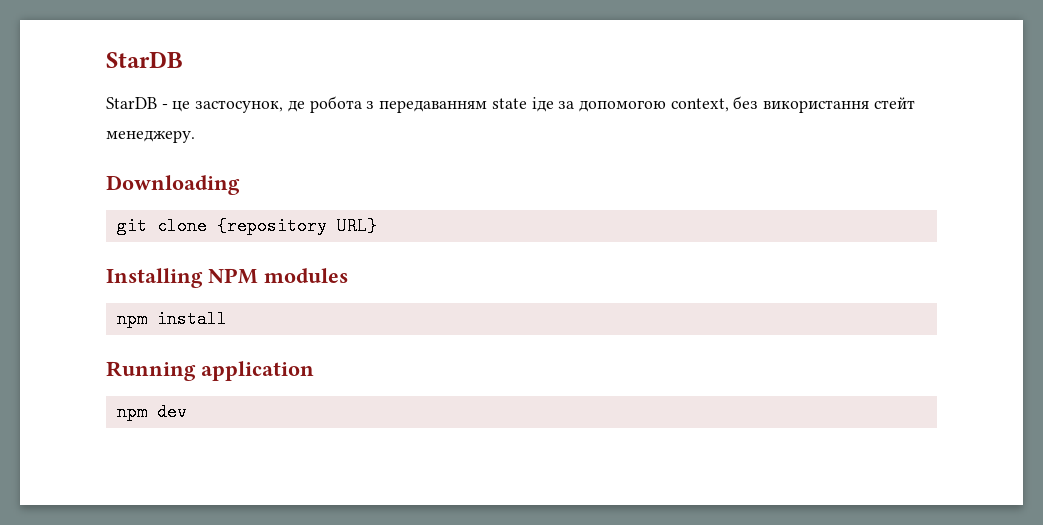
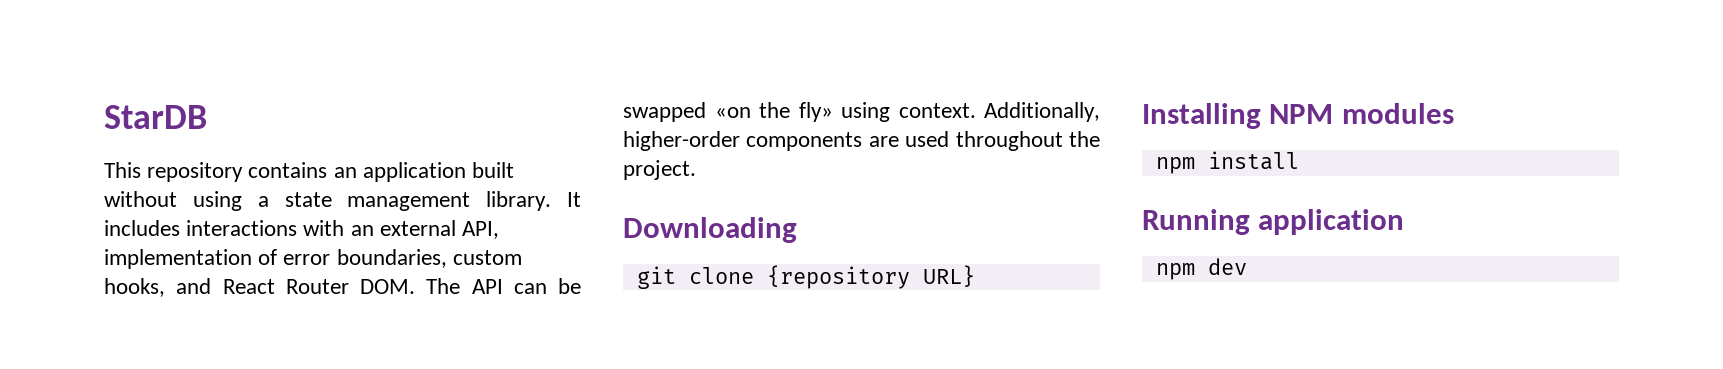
- StarDB - це застосунок, де робота з передаванням state іде за допомогою context, без використання стейт менеджеру.
+ This repository contains an application built without using a state management library. It includes interactions with an external API, implementation of error boundaries, custom hooks, and React Router DOM. The API can be swapped «on the fly» using context. Additionally, higher-order components are used throughout the project.

